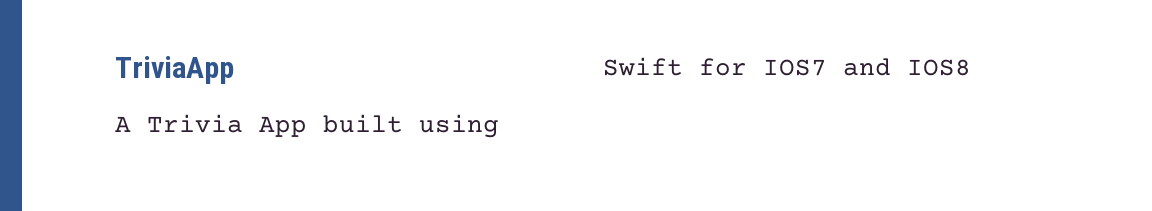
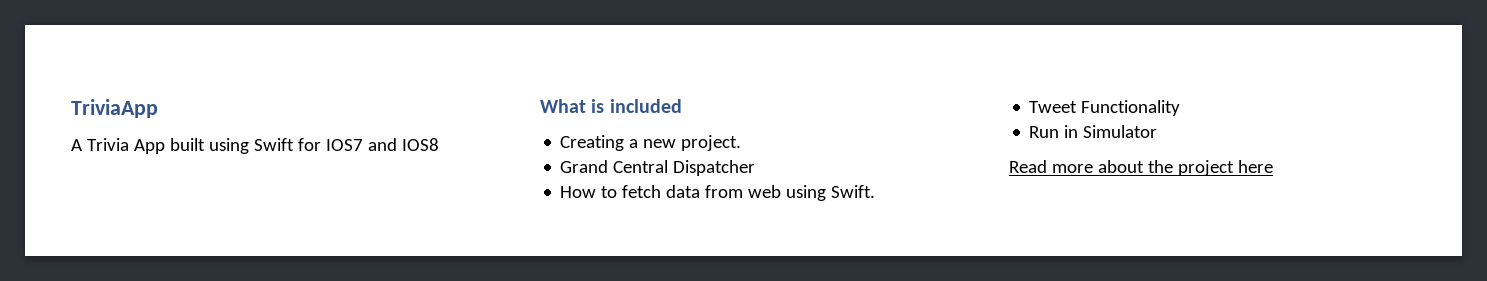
+ What is included
+ Creating a new project.
+ Grand Central Dispatcher
+ How to fetch data from web using Swift.
+ Tweet Functionality
+ Run in Simulator
+ Read more about the project here

